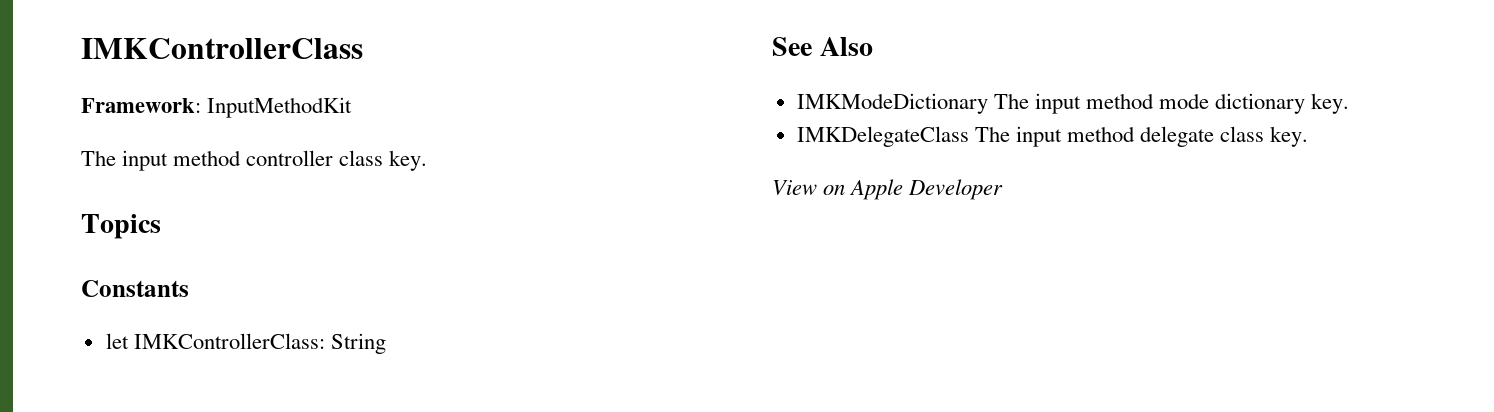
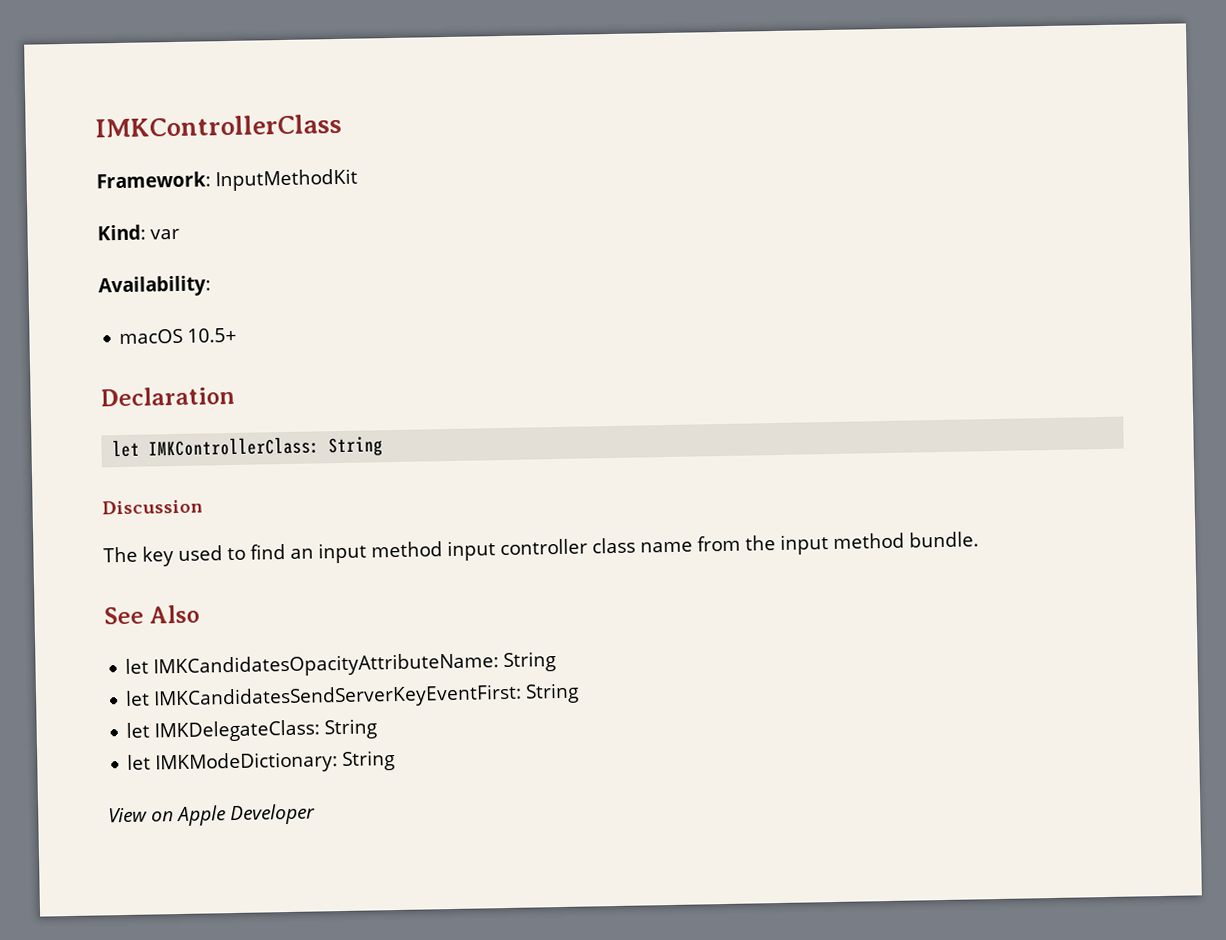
- The input method controller class key.
- Topics
- Constants
+ Kind: var
+ Availability:
+ macOS 10.5+
+ Declaration
  let IMKControllerClass: String
+ Discussion
+ The key used to find an input method input controller class name from the input method bundle.
  See Also
- IMKModeDictionary The input method mode dictionary key.
- IMKDelegateClass The input method delegate class key.
+ let IMKCandidatesOpacityAttributeName: String
+ let IMKCandidatesSendServerKeyEventFirst: String
+ let IMKDelegateClass: String
+ let IMKModeDictionary: String

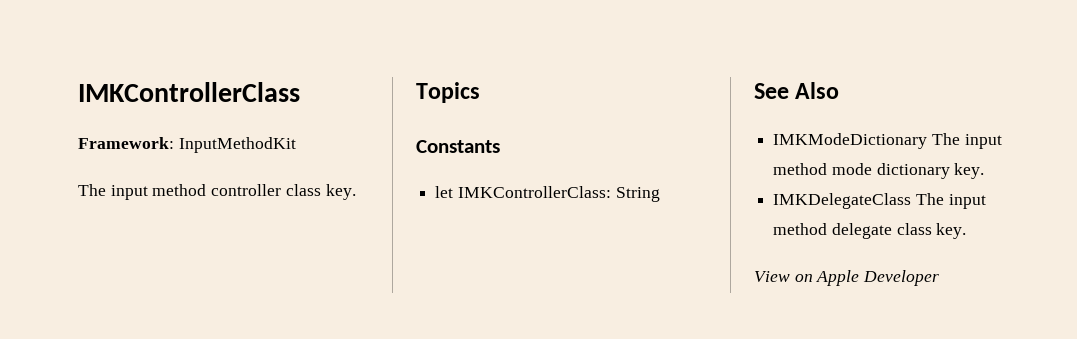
- Kind: var
- Availability:
- macOS 10.5+
- Declaration
+ The input method controller class key.
+ Topics
+ Constants
  let IMKControllerClass: String
- Discussion
- The key used to find an input method input controller class name from the input method bundle.
  See Also
- let IMKCandidatesOpacityAttributeName: String
- let IMKCandidatesSendServerKeyEventFirst: String
- let IMKDelegateClass: String
- let IMKModeDictionary: String
+ IMKModeDictionary The input method mode dictionary key.
+ IMKDelegateClass The input method delegate class key.

